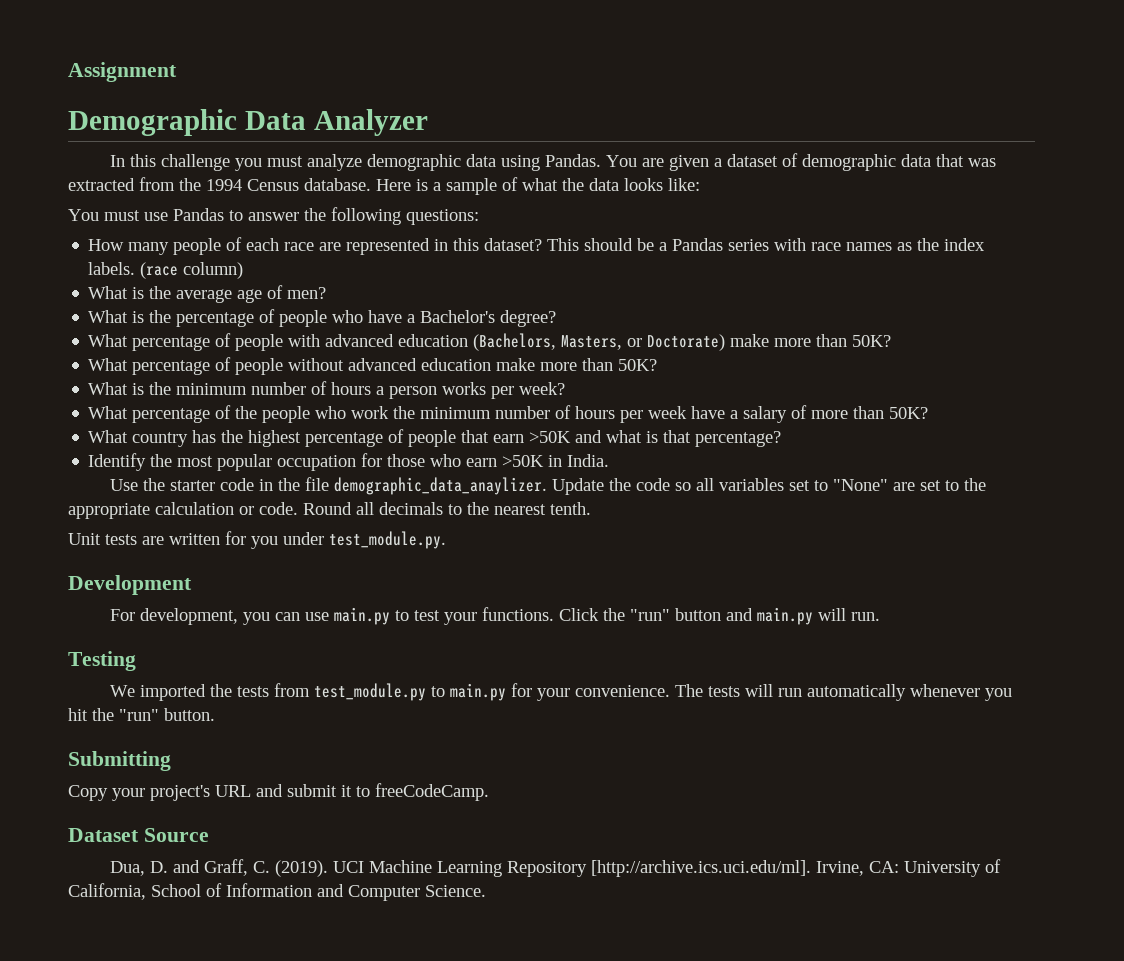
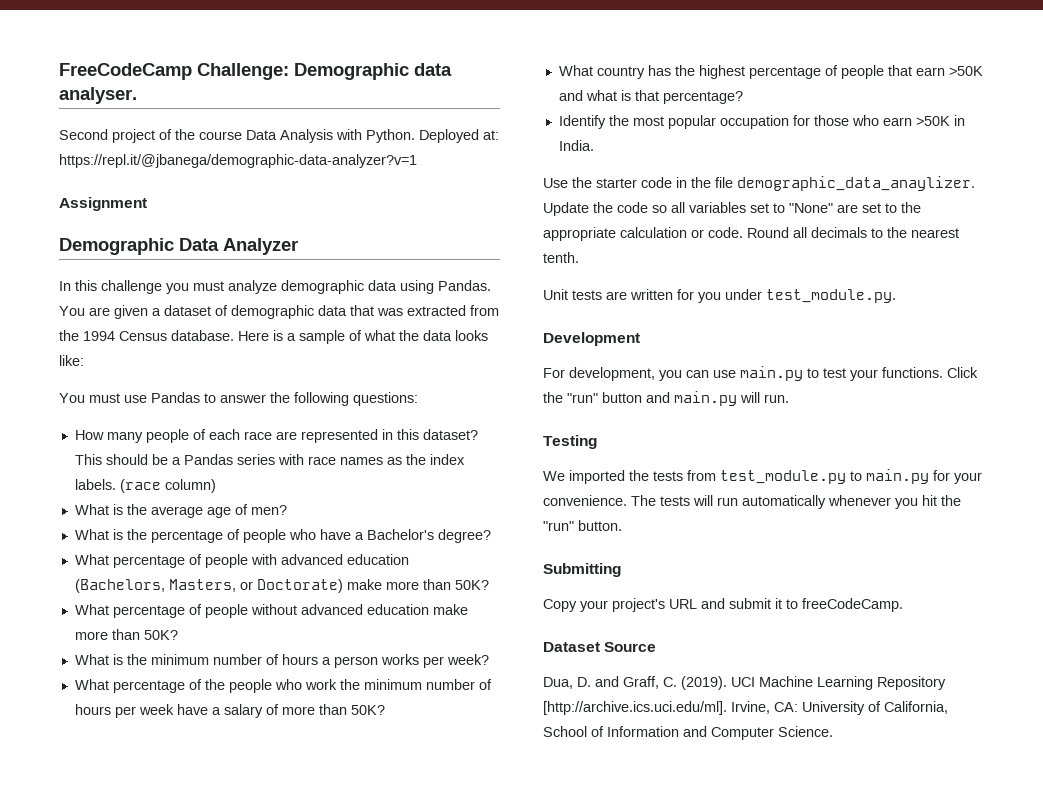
+ FreeCodeCamp Challenge: Demographic data analyser.
+ Second project of the course Data Analysis with Python. Deployed at: https://repl.it/@jbanega/demographic-data-analyzer?v=1

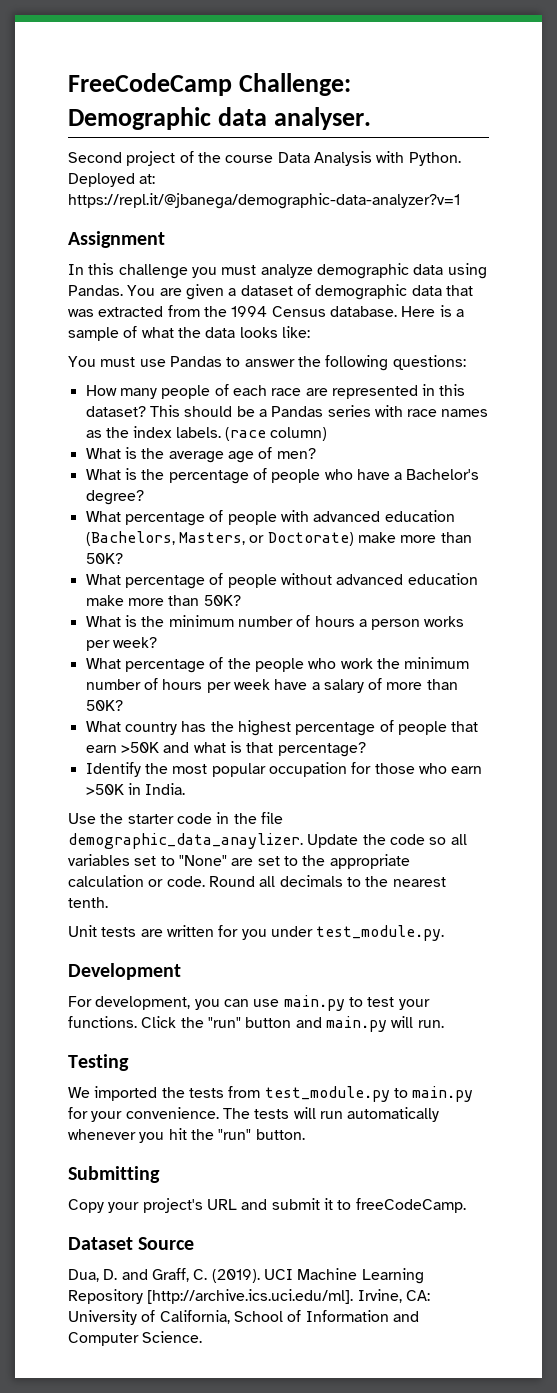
- Demographic Data Analyzer

